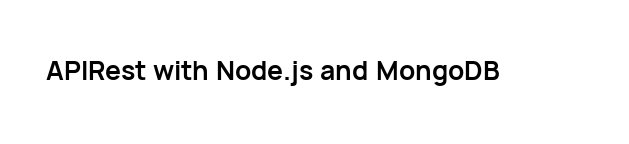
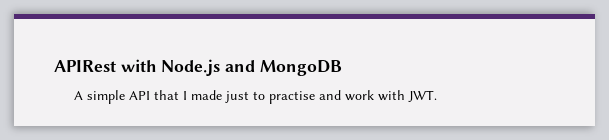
+ A simple API that I made just to practise and work with JWT.

